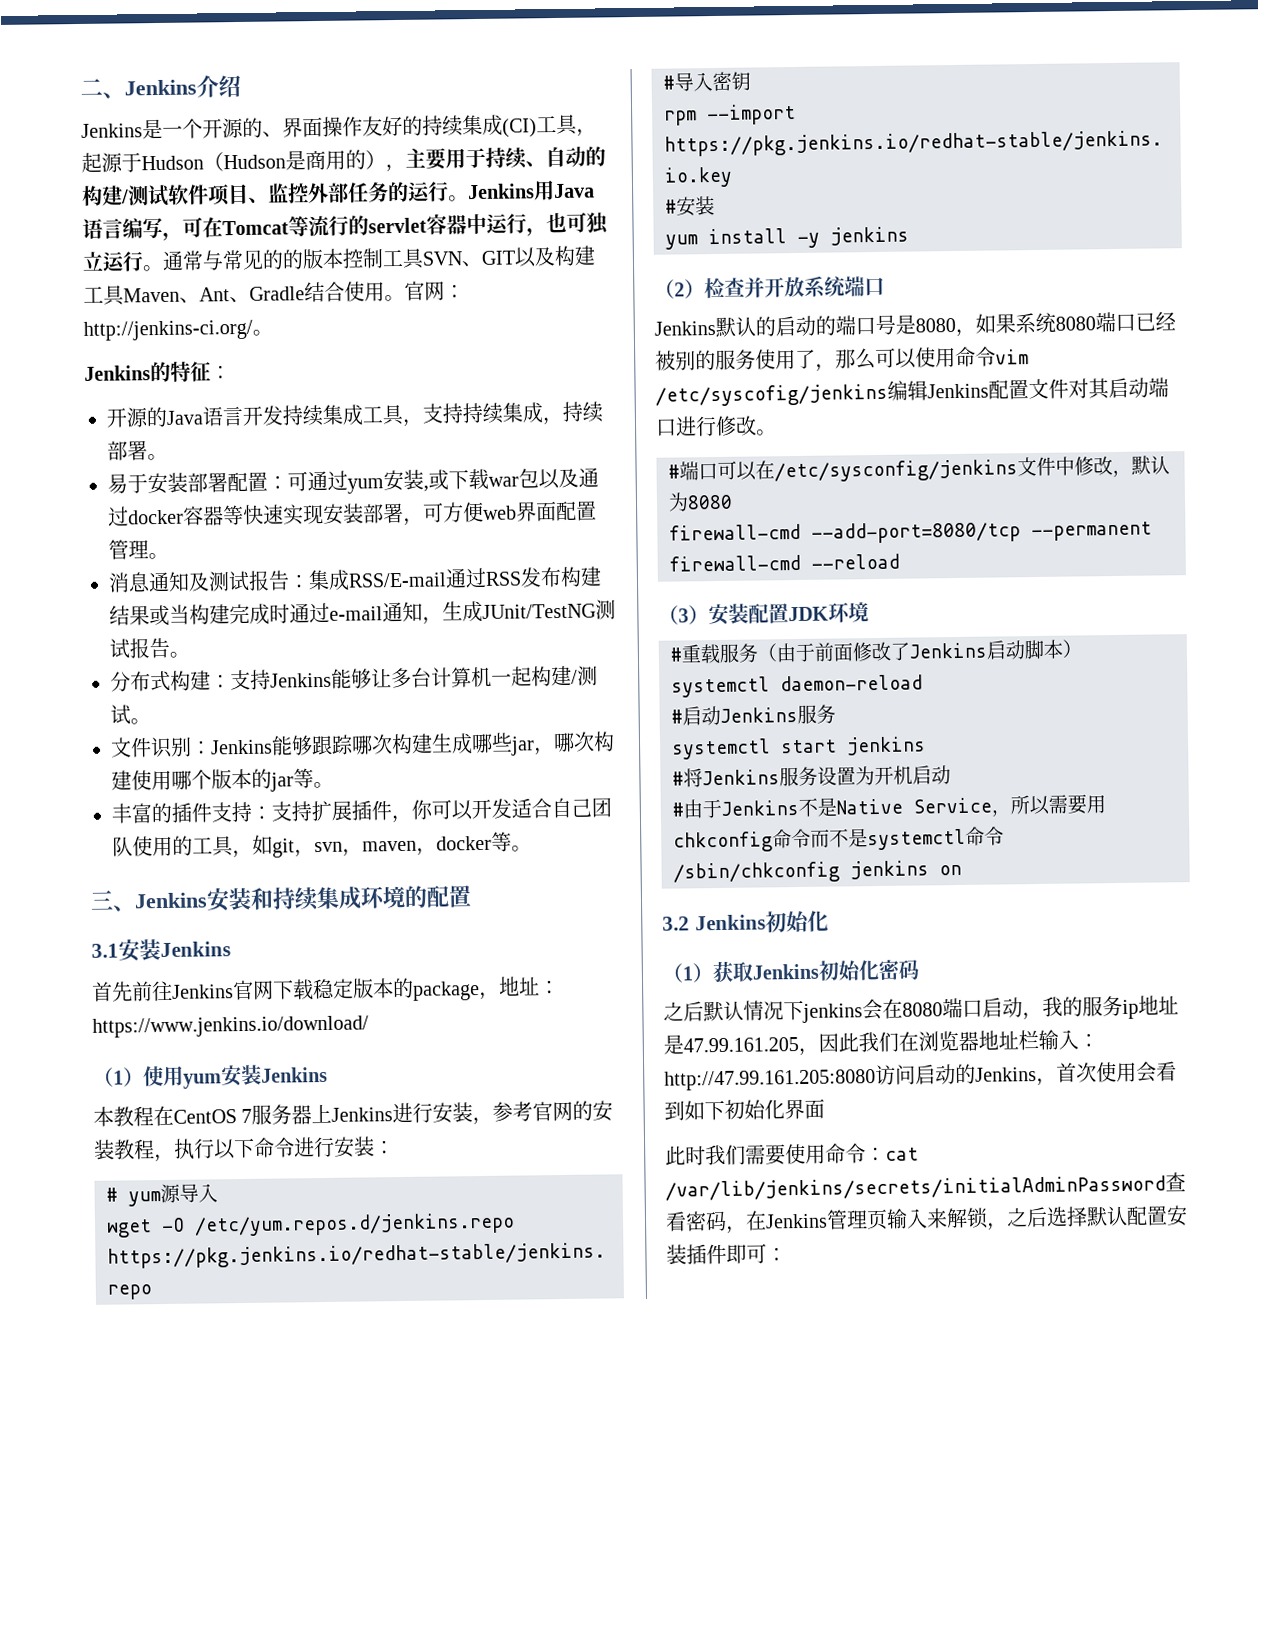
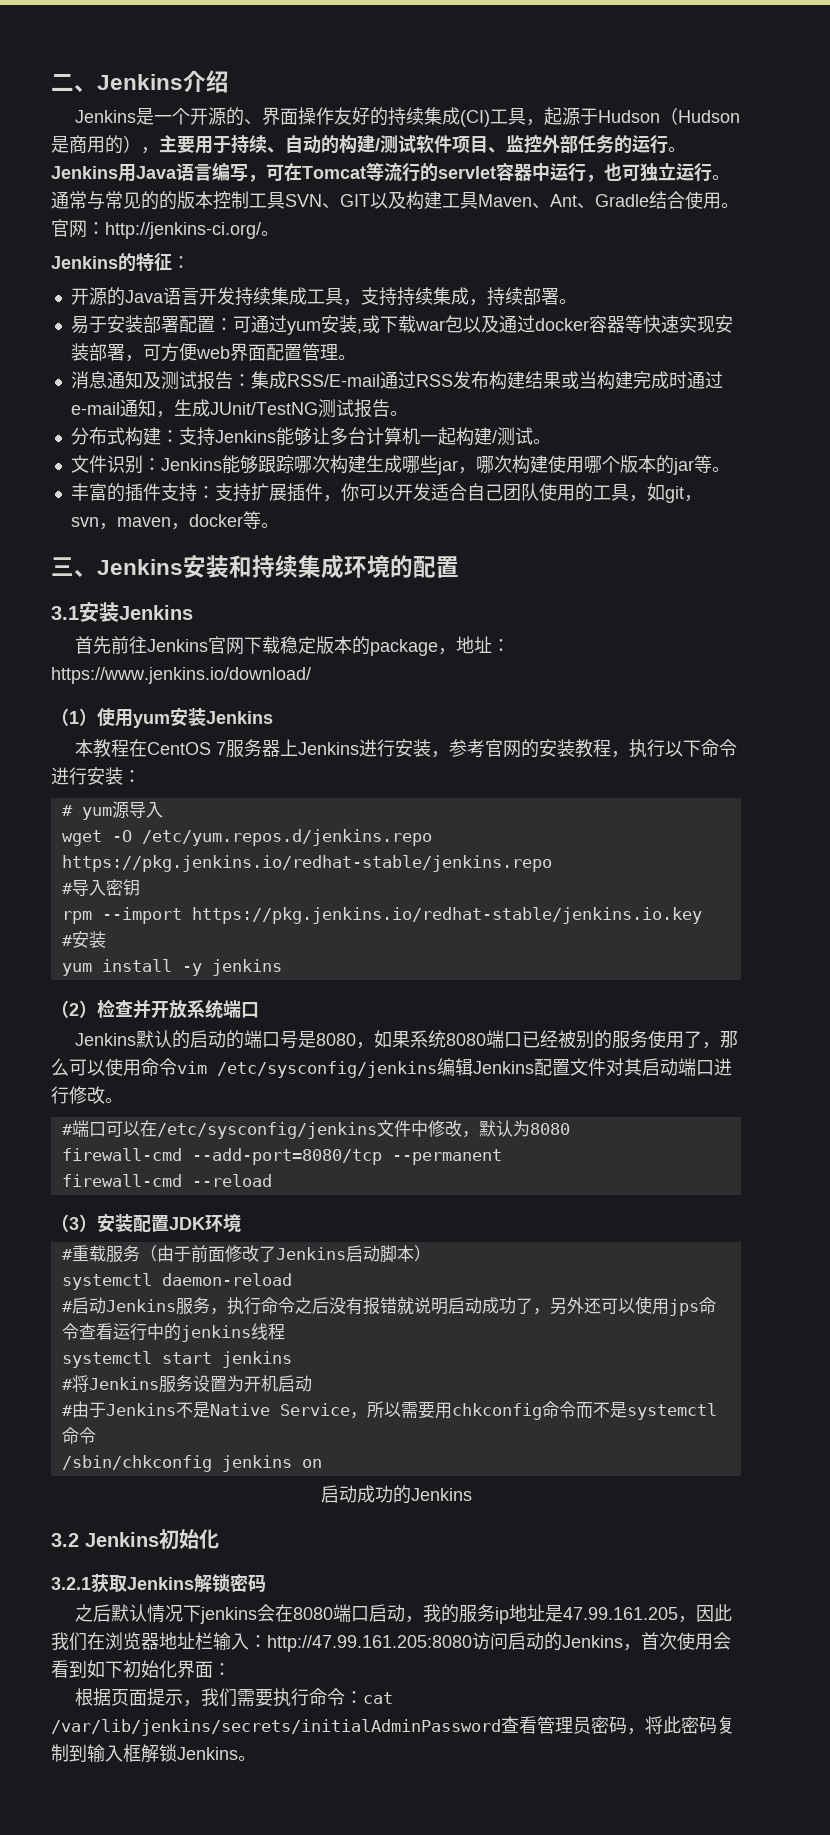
- Jenkins默认的启动的端口号是8080，如果系统8080端口已经被别的服务使用了，那么可以使用命令vim /etc/syscofig/jenkins编辑Jenkins配置文件对其启动端口进行修改。
+ Jenkins默认的启动的端口号是8080，如果系统8080端口已经被别的服务使用了，那么可以使用命令vim /etc/sysconfig/jenkins编辑Jenkins配置文件对其启动端口进行修改。
- #启动Jenkins服务
+ #启动Jenkins服务，执行命令之后没有报错就说明启动成功了，另外还可以使用jps命令查看运行中的jenkins线程
+ 启动成功的Jenkins
- （1）获取Jenkins初始化密码
+ 3.2.1获取Jenkins解锁密码
- 之后默认情况下jenkins会在8080端口启动，我的服务ip地址是47.99.161.205，因此我们在浏览器地址栏输入：http://47.99.161.205:8080访问启动的Jenkins，首次使用会看到如下初始化界面
- 此时我们需要使用命令：cat /var/lib/jenkins/secrets/initialAdminPassword查看密码，在Jenkins管理页输入来解锁，之后选择默认配置安装插件即可：
+ 之后默认情况下jenkins会在8080端口启动，我的服务ip地址是47.99.161.205，因此我们在浏览器地址栏输入：http://47.99.161.205:8080访问启动的Jenkins，首次使用会看到如下初始化界面：
+ 根据页面提示，我们需要执行命令：cat /var/lib/jenkins/secrets/initialAdminPassword查看管理员密码，将此密码复制到输入框解锁Jenkins。

